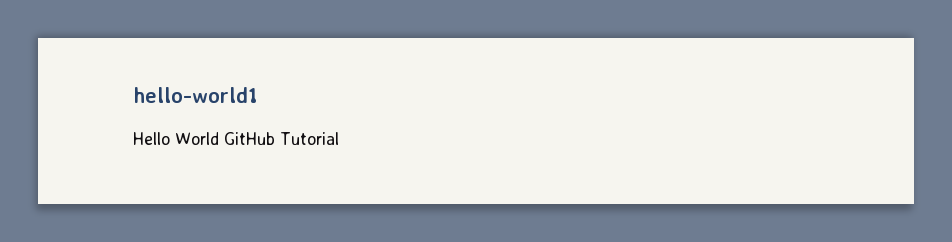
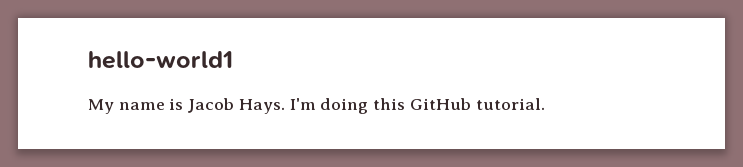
- Hello World GitHub Tutorial
+ My name is Jacob Hays. I'm doing this GitHub tutorial.

